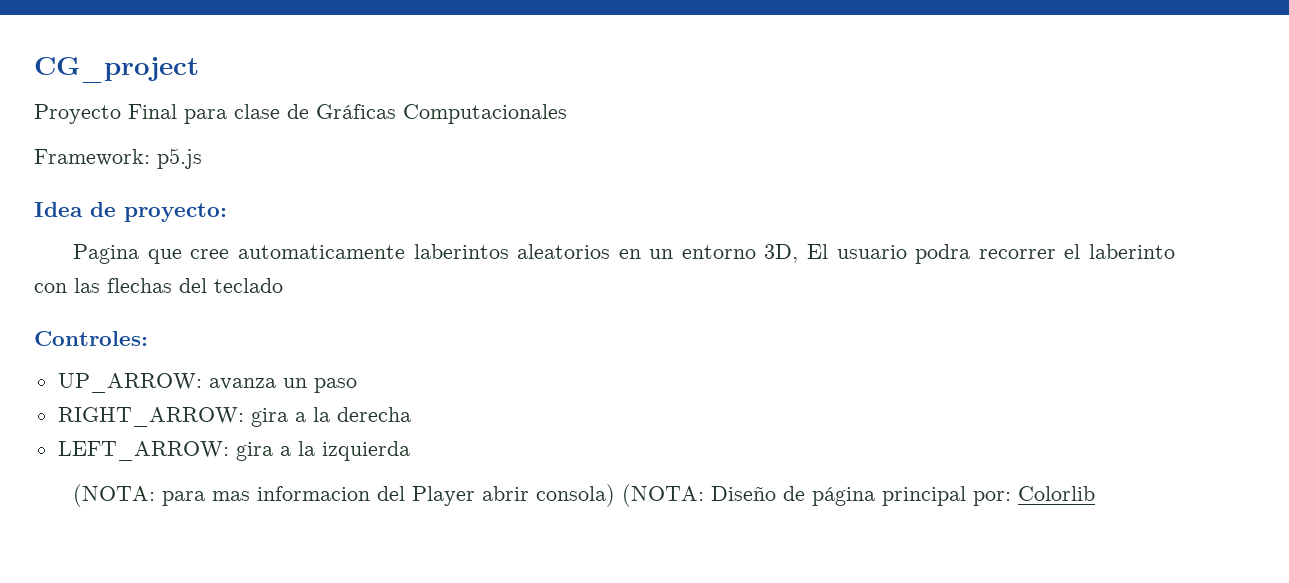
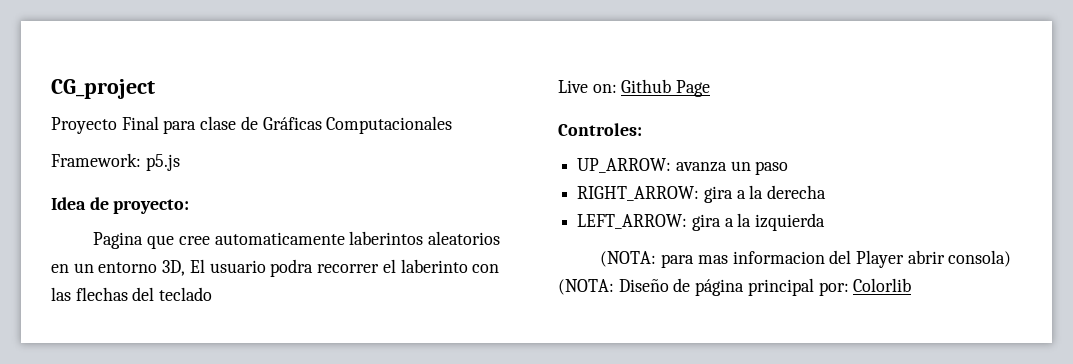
+ Live on: Github Page

